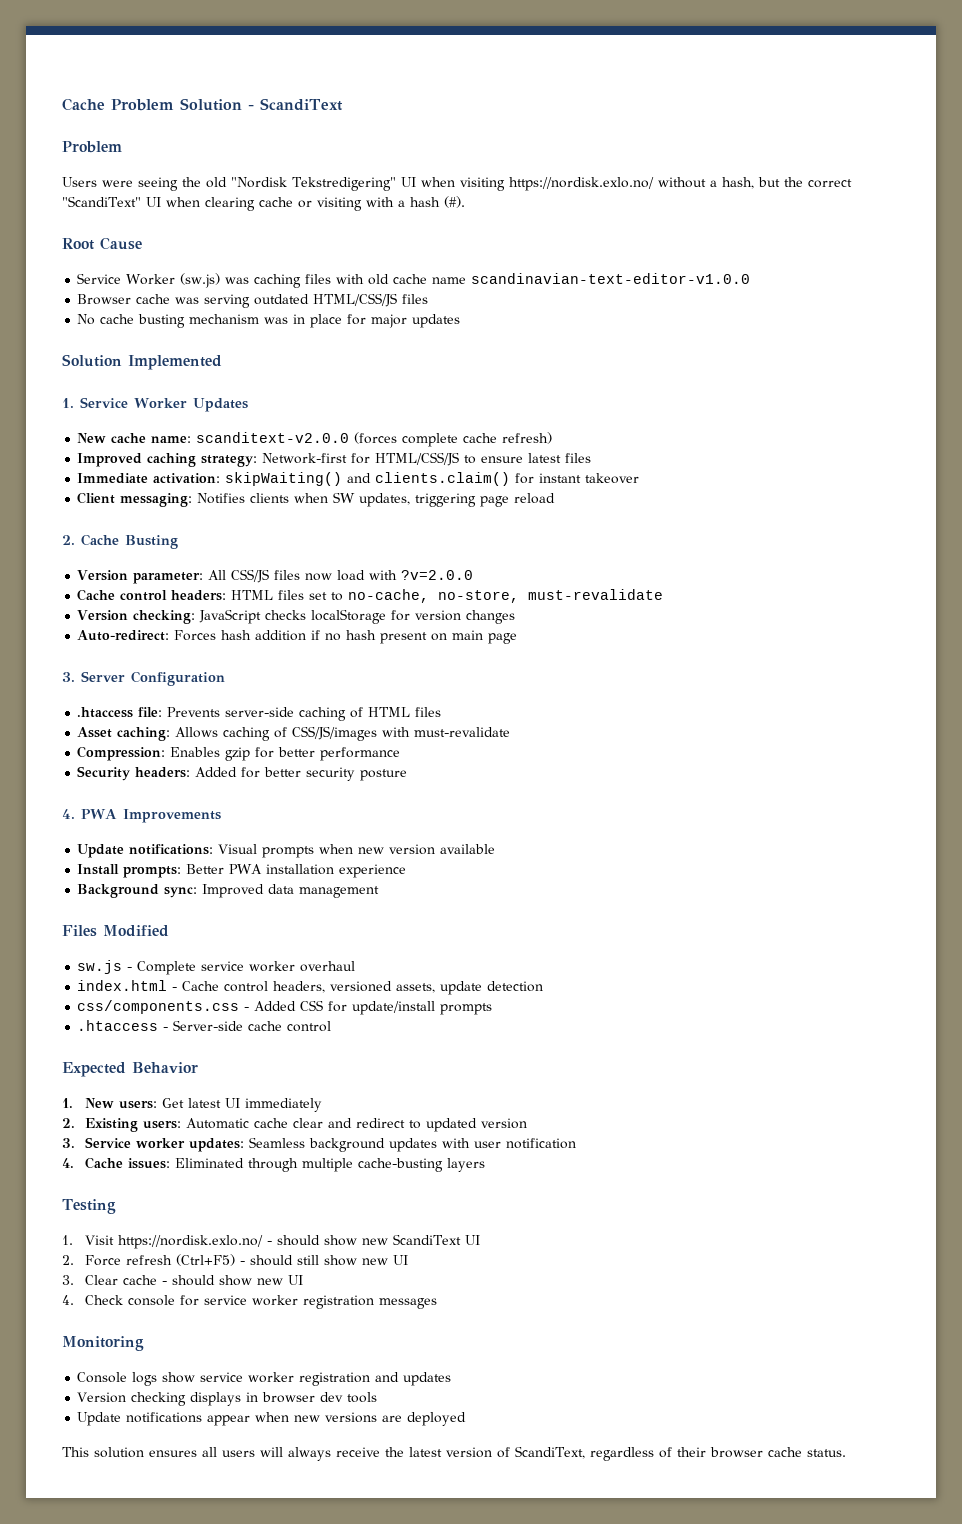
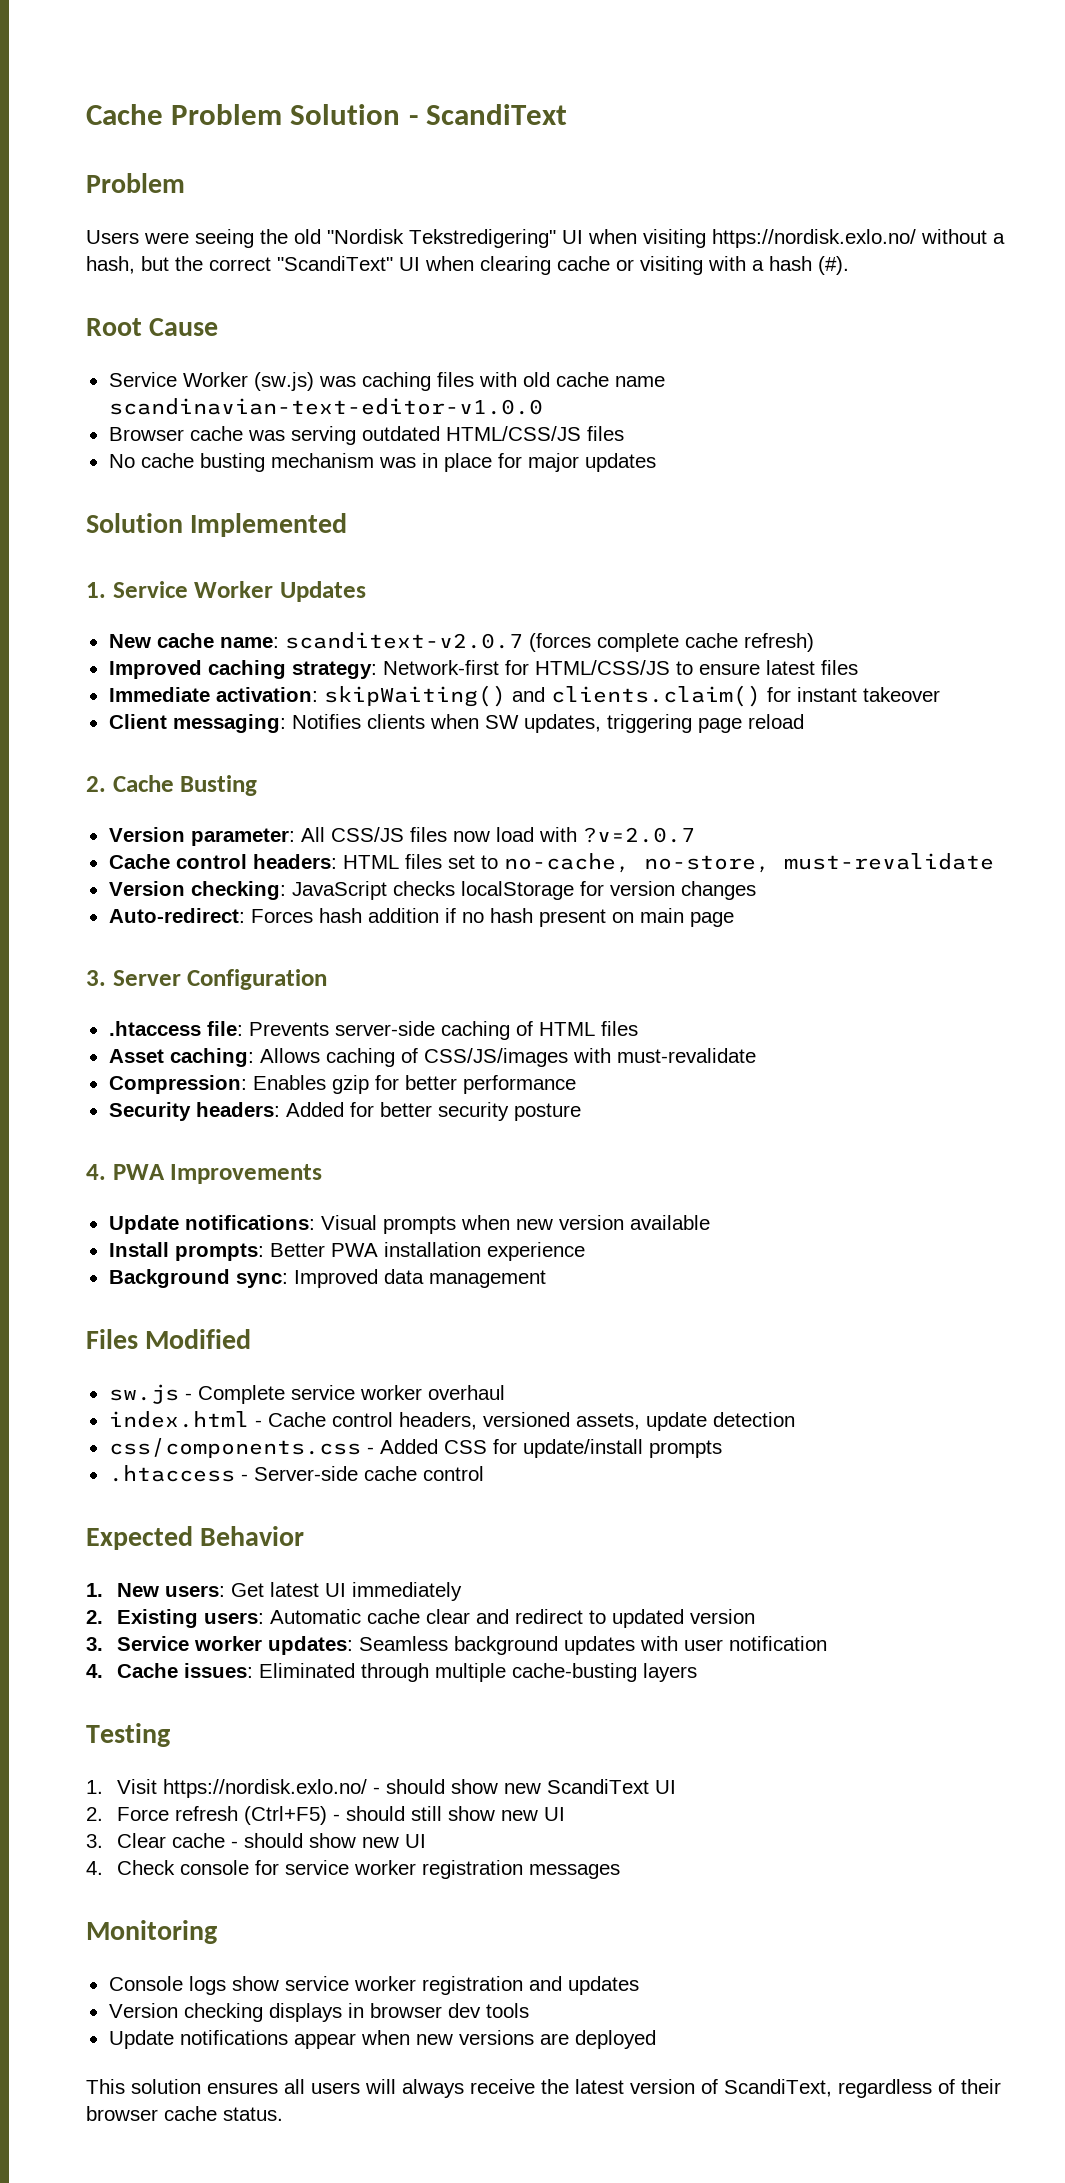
- New cache name: scanditext-v2.0.0 (forces complete cache refresh)
+ New cache name: scanditext-v2.0.7 (forces complete cache refresh)
- Version parameter: All CSS/JS files now load with ?v=2.0.0
+ Version parameter: All CSS/JS files now load with ?v=2.0.7

